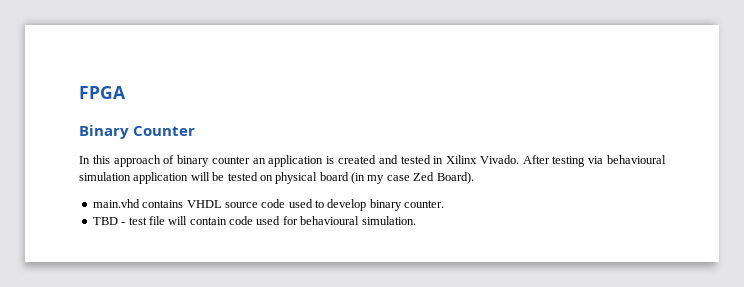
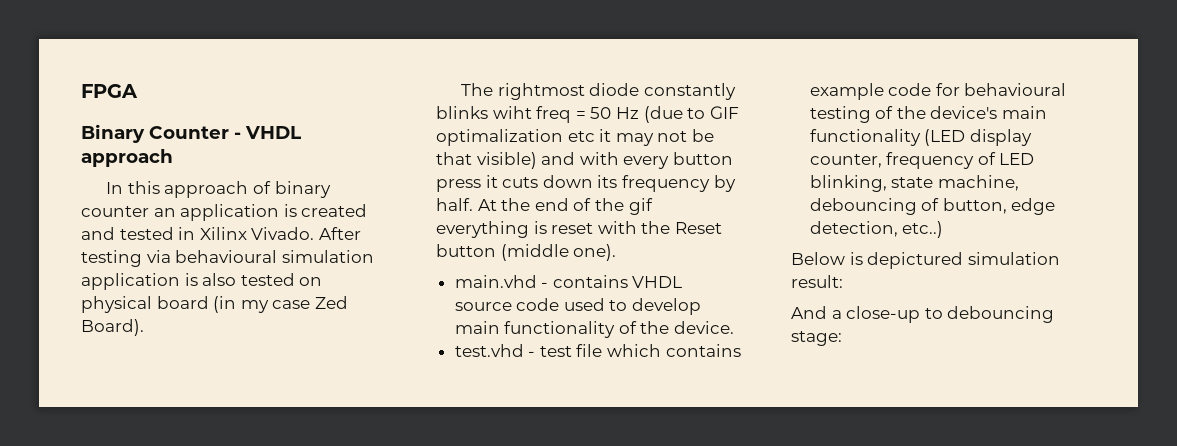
- Binary Counter
+ Binary Counter - VHDL approach
- After testing via behavioural simulation application will be tested on physical board (in my case Zed Board).
+ After testing via behavioural simulation application is also tested on physical board (in my case Zed Board).
+ The rightmost diode constantly blinks wiht freq = 50 Hz (due to GIF optimalization etc it may not be that visible) and with every button press it cuts down its frequency by half. At the end of the gif everything is reset with the Reset button (middle one).
- main.vhd contains VHDL source code used to develop binary counter.
- TBD - test file will contain code used for behavioural simulation.
+ main.vhd - contains VHDL source code used to develop main functionality of the device.
+ test.vhd - test file which contains example code for behavioural testing of the device's main functionality (LED display counter, frequency of LED blinking, state machine, debouncing of button, edge detection, etc..)
+ Below is depictured simulation result:
+ And a close-up to debouncing stage:

